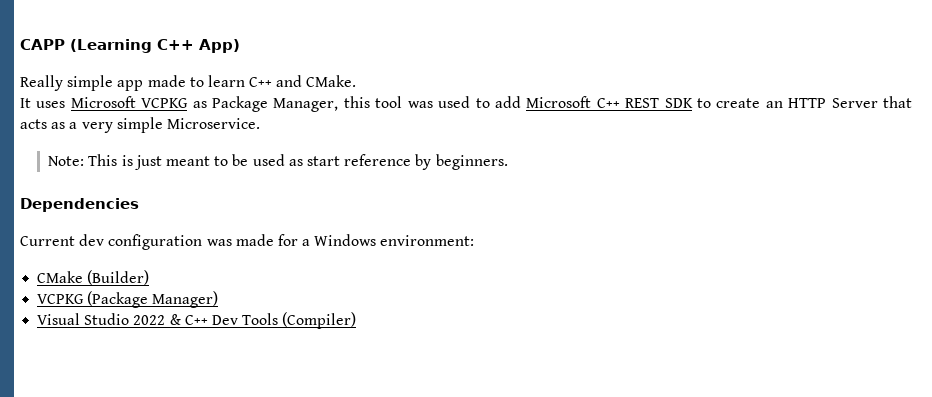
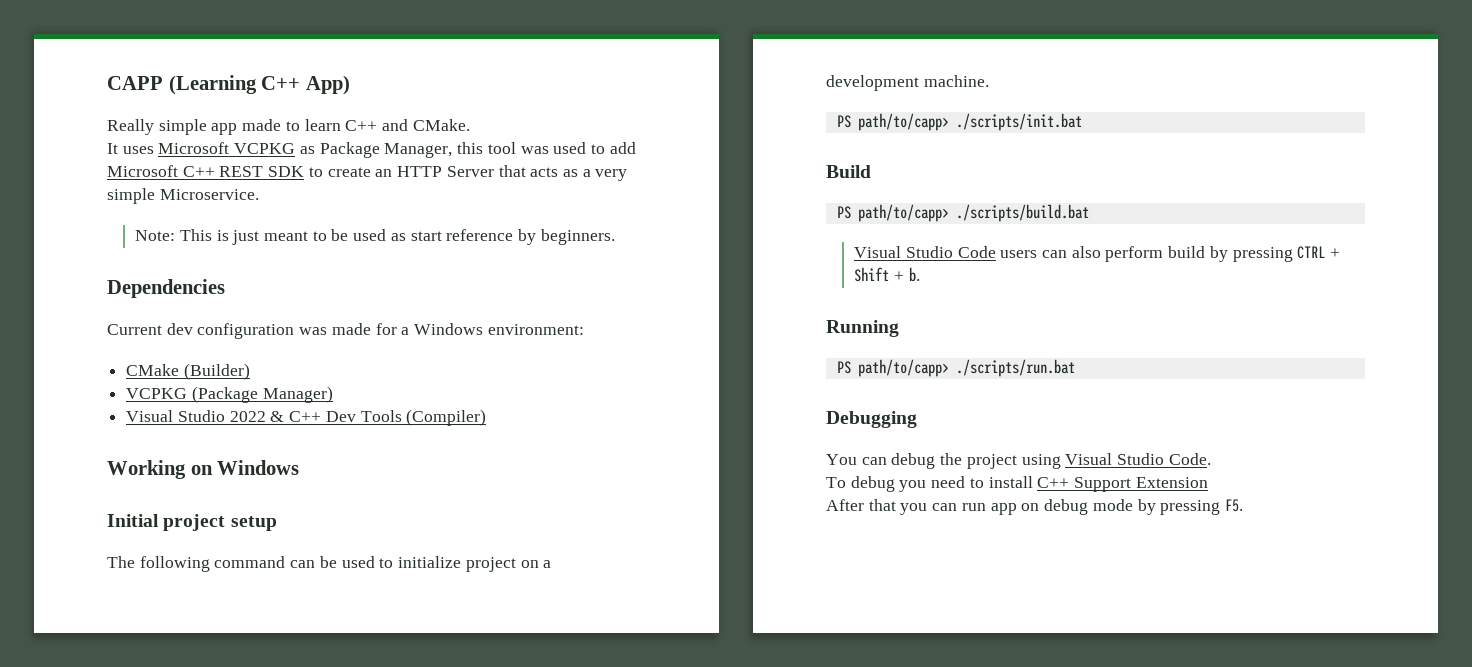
+ Working on Windows
+ Initial project setup
+ The following command can be used to initialize project on a development machine.
+ PS path/to/capp> ./scripts/init.bat
+ Build
+ PS path/to/capp> ./scripts/build.bat
+ Visual Studio Code users can also perform build by pressing CTRL + Shift + b.
+ Running
+ PS path/to/capp> ./scripts/run.bat
+ Debugging
+ You can debug the project using Visual Studio Code.
+ To debug you need to install C++ Support Extension
+ After that you can run app on debug mode by pressing F5.

